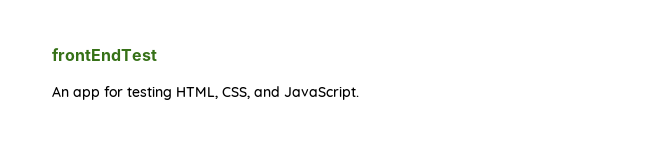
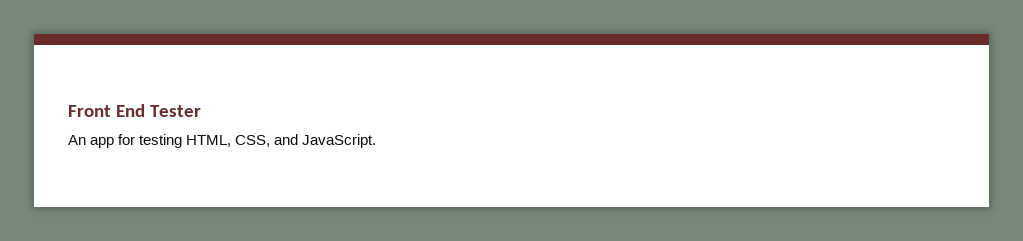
- frontEndTest
+ Front End Tester

